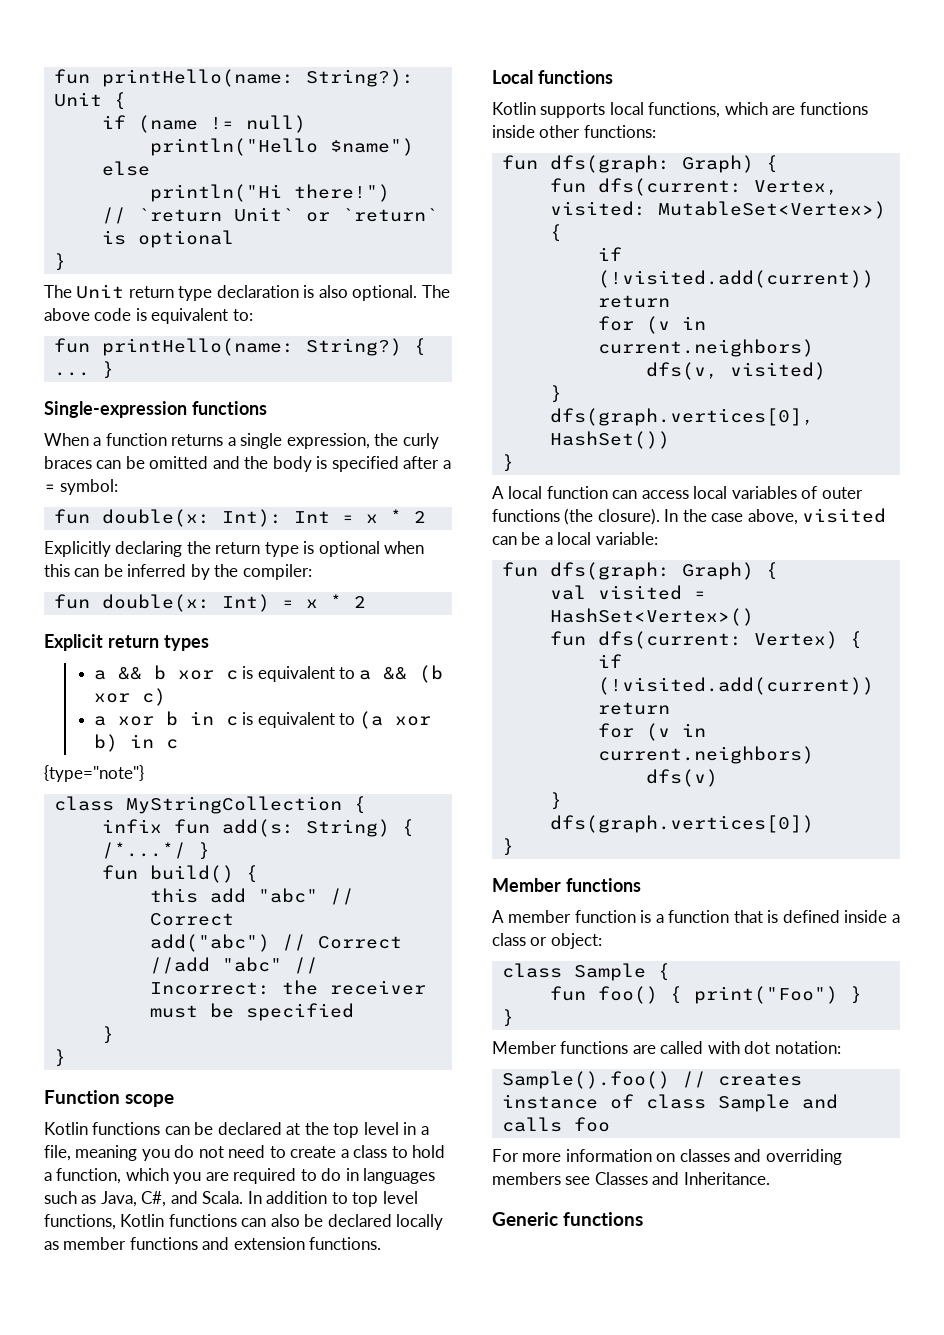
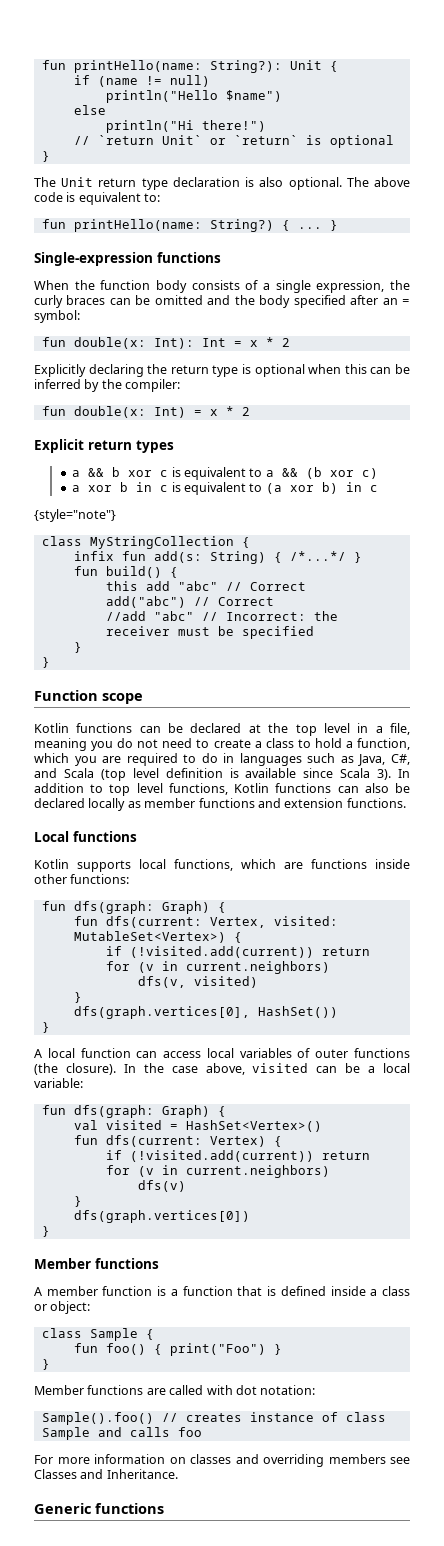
- When a function returns a single expression, the curly braces can be omitted and the body is specified after a = symbol:
+ When the function body consists of a single expression, the curly braces can be omitted and the body specified after an = symbol:
- {type="note"}
+ {style="note"}
- Kotlin functions can be declared at the top level in a file, meaning you do not need to create a class to hold a function, which you are required to do in languages such as Java, C#, and Scala.
+ Kotlin functions can be declared at the top level in a file, meaning you do not need to create a class to hold a function, which you are required to do in languages such as Java, C#, and Scala (top level definition is available since Scala 3).

